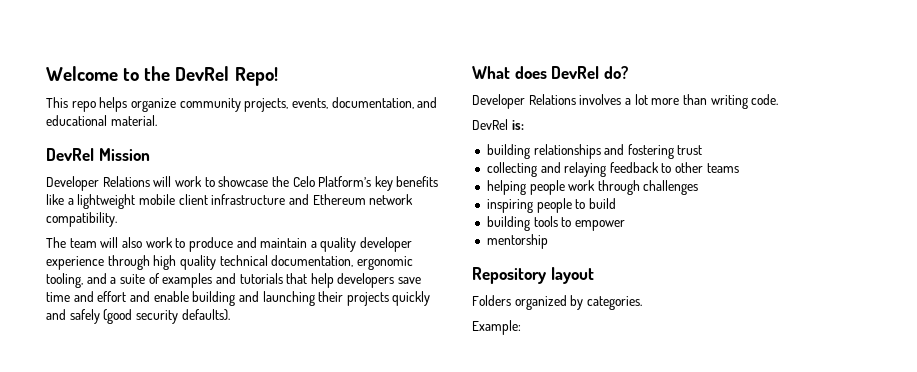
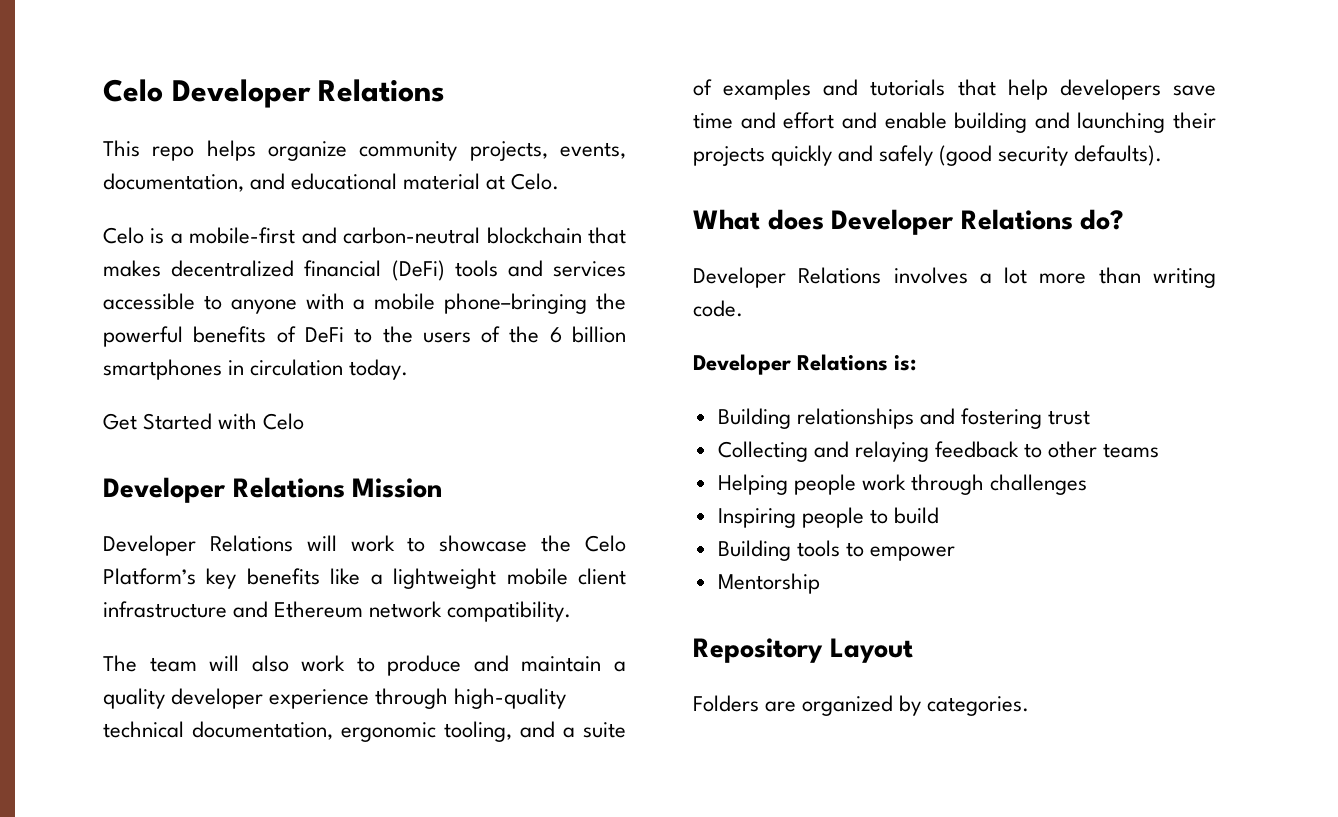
- Welcome to the DevRel Repo!
+ Celo Developer Relations
- This repo helps organize community projects, events, documentation, and educational material.
- DevRel Mission
+ This repo helps organize community projects, events, documentation, and educational material at Celo.
+ Celo is a mobile-first and carbon-neutral blockchain that makes decentralized financial (DeFi) tools and services accessible to anyone with a mobile phone–bringing the powerful benefits of DeFi to the users of the 6 billion smartphones in circulation today.
+ Get Started with Celo
+ Developer Relations Mission
- The team will also work to produce and maintain a quality developer experience through high quality technical documentation, ergonomic tooling, and a suite of examples and tutorials that help developers save time and effort and enable building and launching their projects quickly and safely (good security defaults).
+ The team will also work to produce and maintain a quality developer experience through high-quality technical documentation, ergonomic tooling, and a suite of examples and tutorials that help developers save time and effort and enable building and launching their projects quickly and safely (good security defaults).
- What does DevRel do?
+ What does Developer Relations do?
- DevRel is:
+ Developer Relations is:
- building relationships and fostering trust
+ Building relationships and fostering trust
- collecting and relaying feedback to other teams
+ Collecting and relaying feedback to other teams
- helping people work through challenges
+ Helping people work through challenges
- inspiring people to build
+ Inspiring people to build
- building tools to empower
+ Building tools to empower
- mentorship
+ Mentorship
- Repository layout
+ Repository Layout
- Folders organized by categories.
+ Folders are organized by categories.
- Example:

